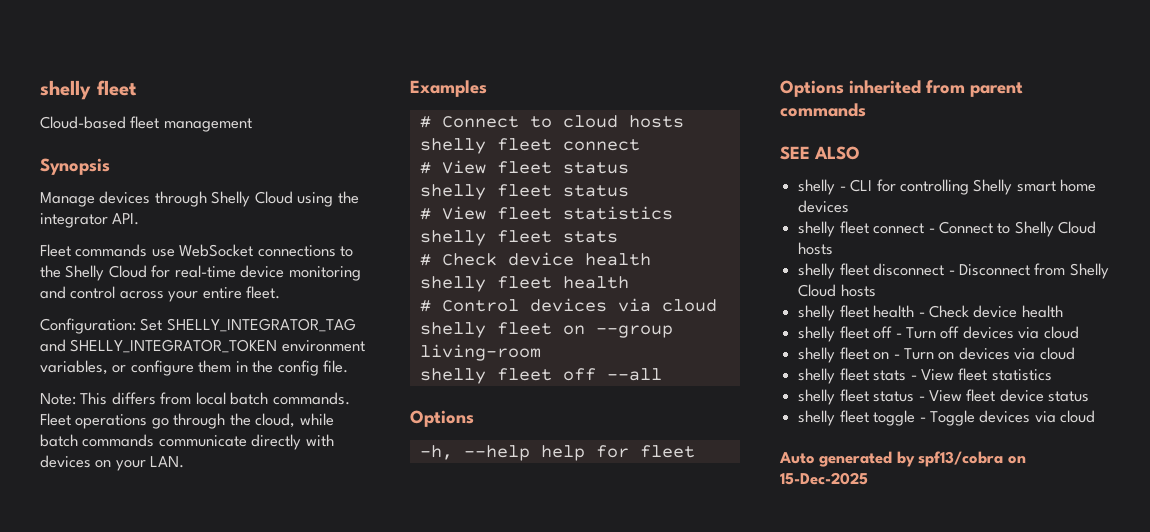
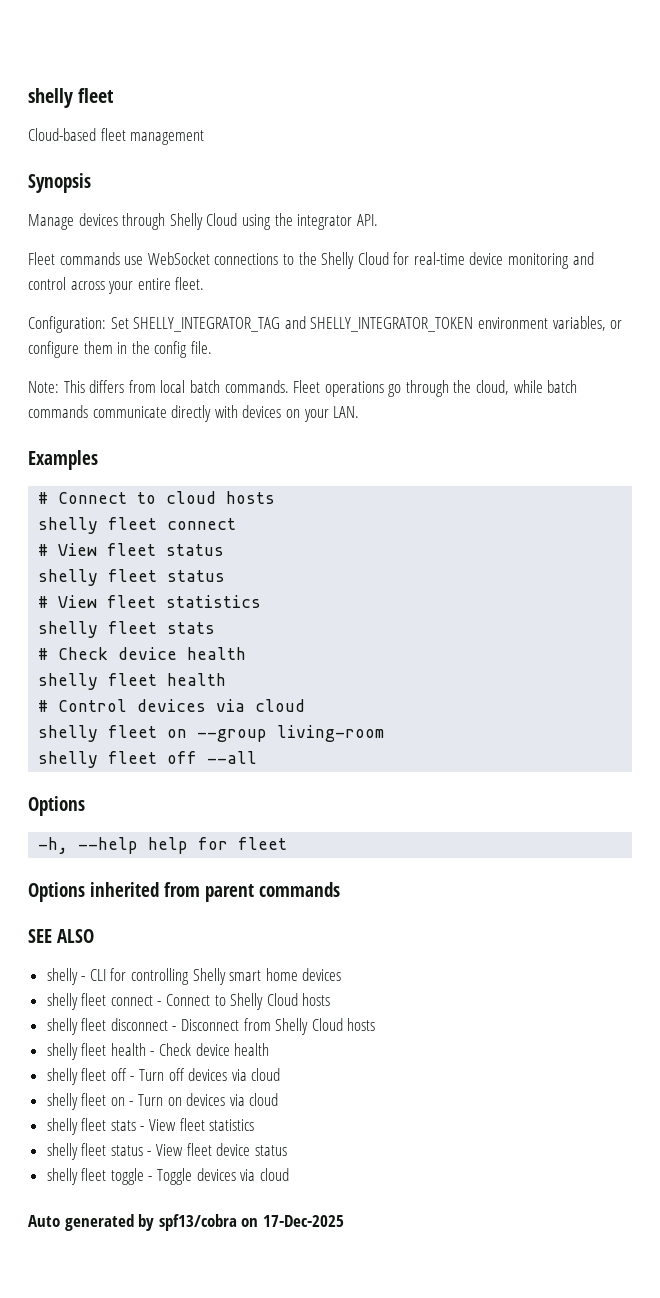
- Auto generated by spf13/cobra on 15-Dec-2025
+ Auto generated by spf13/cobra on 17-Dec-2025

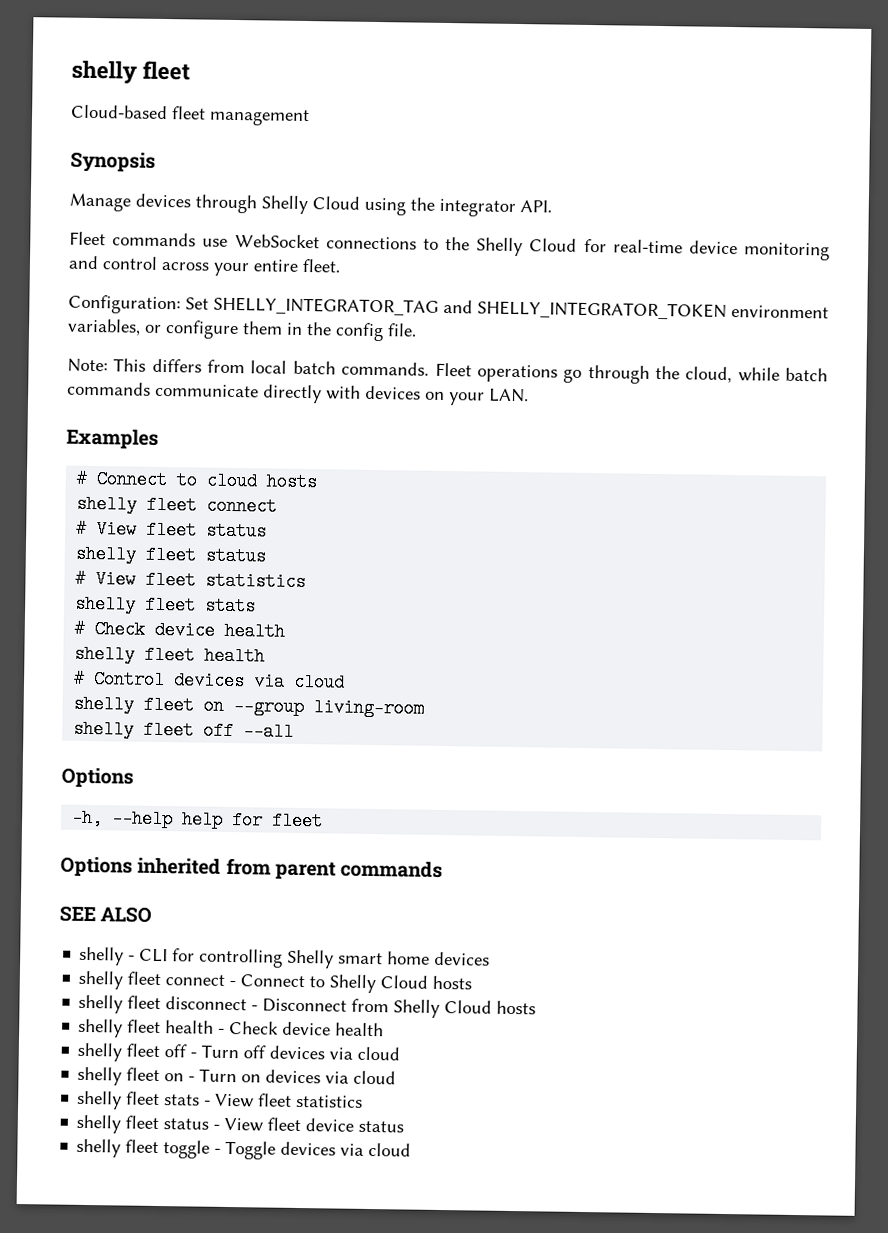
- Auto generated by spf13/cobra on 17-Dec-2025

